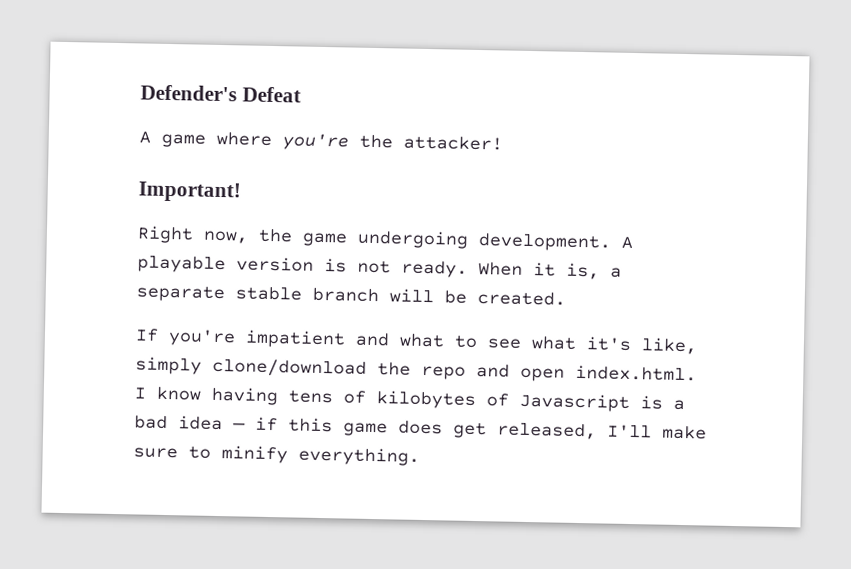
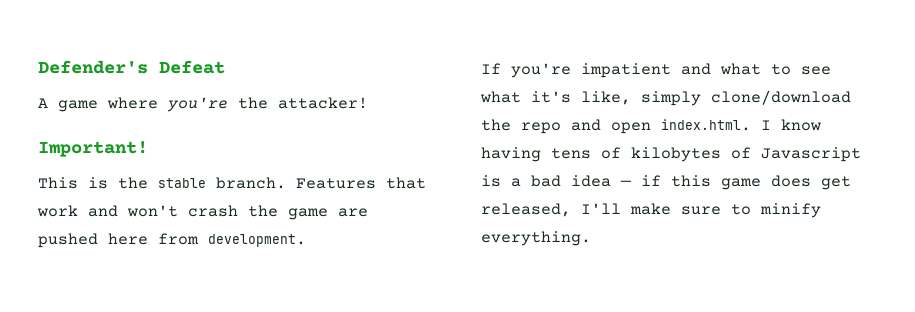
- Right now, the game undergoing development. A playable version is not ready. When it is, a separate stable branch will be created.
+ This is the stable branch. Features that work and won't crash the game are pushed here from development.

